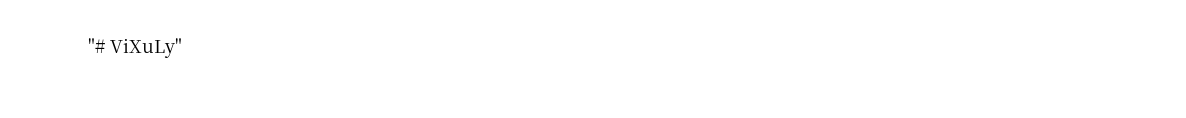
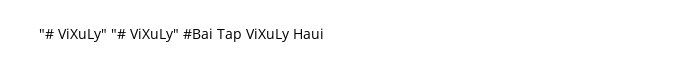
- "# ViXuLy"
+ "# ViXuLy" "# ViXuLy" #Bai Tap ViXuLy Haui

